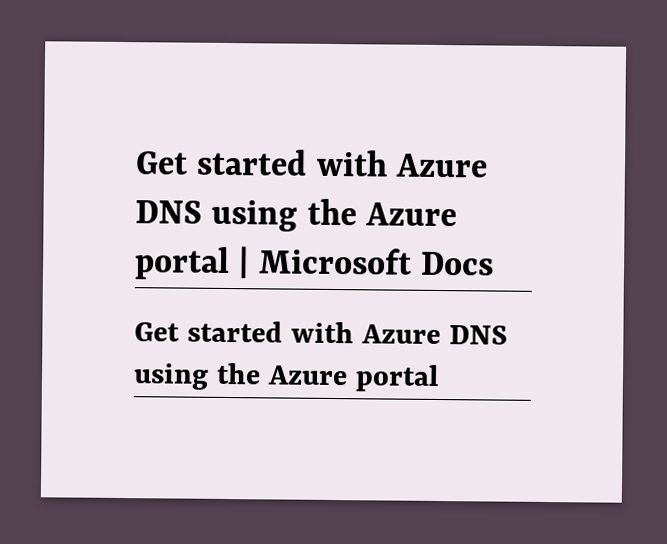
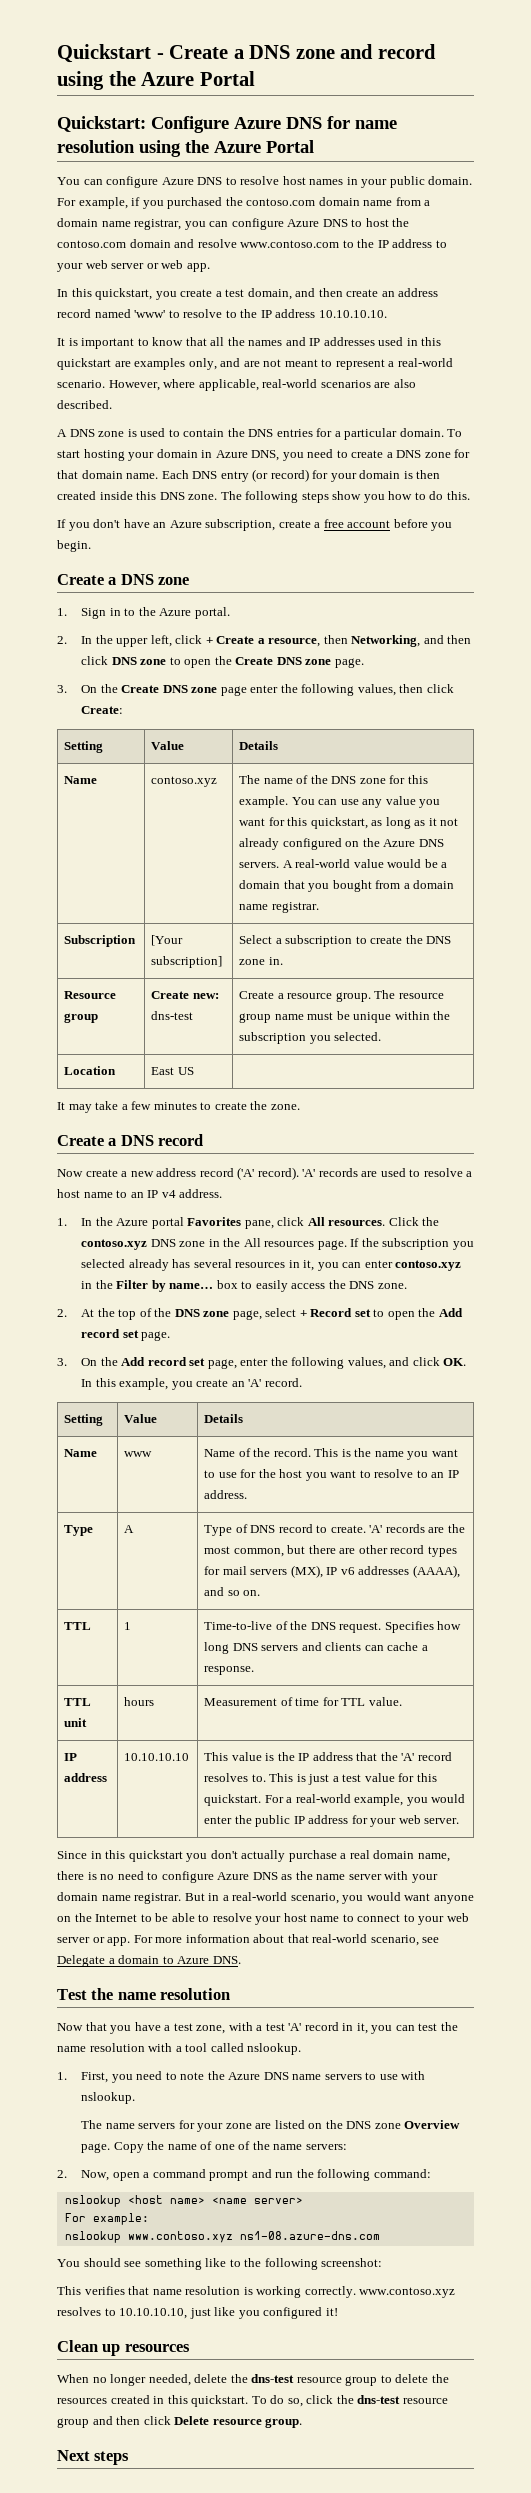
- Get started with Azure DNS using the Azure portal | Microsoft Docs
- Get started with Azure DNS using the Azure portal
+ Quickstart - Create a DNS zone and record using the Azure Portal
+ Quickstart: Configure Azure DNS for name resolution using the Azure Portal
+ You can configure Azure DNS to resolve host names in your public domain. For example, if you purchased the contoso.com domain name from a domain name registrar, you can configure Azure DNS to host the contoso.com domain and resolve www.contoso.com to the IP address to your web server or web app.
+ In this quickstart, you create a test domain, and then create an address record named 'www' to resolve to the IP address 10.10.10.10.
+ It is important to know that all the names and IP addresses used in this quickstart are examples only, and are not meant to represent a real-world scenario. However, where applicable, real-world scenarios are also described.
+ A DNS zone is used to contain the DNS entries for a particular domain. To start hosting your domain in Azure DNS, you need to create a DNS zone for that domain name. Each DNS entry (or record) for your domain is then created inside this DNS zone. The following steps show you how to do this.
+ If you don't have an Azure subscription, create a free account before you begin.
+ Create a DNS zone
+ 1. Sign in to the Azure portal.
+ 2. In the upper left, click + Create a resource, then Networking, and then click DNS zone to open the Create DNS zone page.
+ 3. On the Create DNS zone page enter the following values, then click Create:
+ Setting | Value | Details
+ Name | contoso.xyz | The name of the DNS zone for this example. You can use any value you want for this quickstart, as long as it not already configured on the Azure DNS servers. A real-world value would be a domain that you bought from a domain name registrar.
+ Subscription | [Your subscription] | Select a subscription to create the DNS zone in.
+ Resource group | Create new: dns-test | Create a resource group. The resource group name must be unique within the subscription you selected.
+ Location | East US |
+ It may take a few minutes to create the zone.
+ Create a DNS record
+ Now create a new address record ('A' record). 'A' records are used to resolve a host name to an IP v4 address.
+ 1. In the Azure portal Favorites pane, click All resources. Click the contoso.xyz DNS zone in the All resources page. If the subscription you selected already has several resources in it, you can enter contoso.xyz in the Filter by name… box to easily access the DNS zone.
+ 2. At the top of the DNS zone page, select + Record set to open the Add record set page.
+ 3. On the Add record set page, enter the following values, and click OK. In this example, you create an 'A' record.
+ Setting | Value | Details
+ Name | www | Name of the record. This is the name you want to use for the host you want to resolve to an IP address.
+ Type | A | Type of DNS record to create. 'A' records are the most common, but there are other record types for mail servers (MX), IP v6 addresses (AAAA), and so on.
+ TTL | 1 | Time-to-live of the DNS request. Specifies how long DNS servers and clients can cache a response.
+ TTL unit | hours | Measurement of time for TTL value.
+ IP address | 10.10.10.10 | This value is the IP address that the 'A' record resolves to. This is just a test value for this quickstart. For a real-world example, you would enter the public IP address for your web server.
+ Since in this quickstart you don't actually purchase a real domain name, there is no need to configure Azure DNS as the name server with your domain name registrar. But in a real-world scenario, you would want anyone on the Internet to be able to resolve your host name to connect to your web server or app. For more information about that real-world scenario, see Delegate a domain to Azure DNS.
+ Test the name resolution
+ Now that you have a test zone, with a test 'A' record in it, you can test the name resolution with a tool called nslookup.
+ 1. First, you need to note the Azure DNS name servers to use with nslookup.
+ The name servers for your zone are listed on the DNS zone Overview page. Copy the name of one of the name servers:
+ 2. Now, open a command prompt and run the following command:
+ nslookup <host name> <name server>
+ For example:
+ nslookup www.contoso.xyz ns1-08.azure-dns.com
+ You should see something like to the following screenshot:
+ This verifies that name resolution is working correctly. www.contoso.xyz resolves to 10.10.10.10, just like you configured it!
+ Clean up resources
+ When no longer needed, delete the dns-test resource group to delete the resources created in this quickstart. To do so, click the dns-test resource group and then click Delete resource group.
+ Next steps

